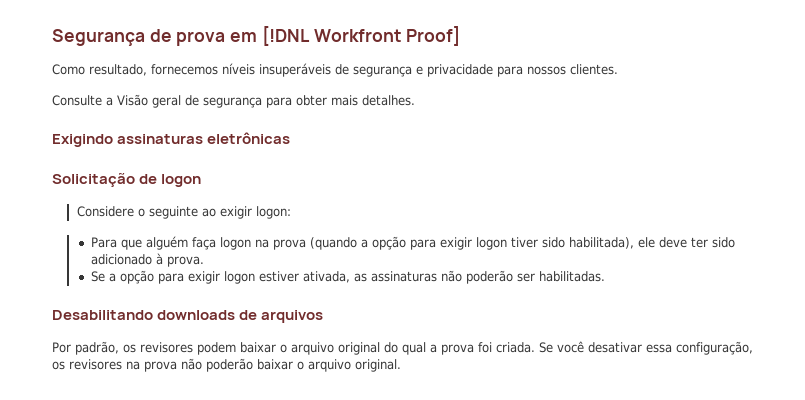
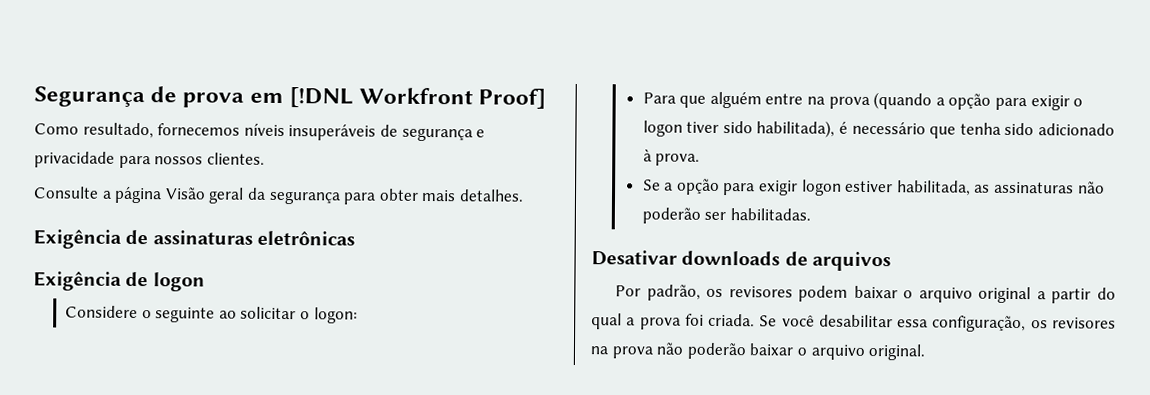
- Consulte a Visão geral de segurança para obter mais detalhes.
+ Consulte a página Visão geral da segurança para obter mais detalhes.
- Exigindo assinaturas eletrônicas
+ Exigência de assinaturas eletrônicas
- Solicitação de logon
+ Exigência de logon
- Considere o seguinte ao exigir logon:
+ Considere o seguinte ao solicitar o logon:
- Para que alguém faça logon na prova (quando a opção para exigir logon tiver sido habilitada), ele deve ter sido adicionado à prova.
+ Para que alguém entre na prova (quando a opção para exigir o logon tiver sido habilitada), é necessário que tenha sido adicionado à prova.
- Se a opção para exigir logon estiver ativada, as assinaturas não poderão ser habilitadas.
+ Se a opção para exigir logon estiver habilitada, as assinaturas não poderão ser habilitadas.
- Desabilitando downloads de arquivos
+ Desativar downloads de arquivos
- Por padrão, os revisores podem baixar o arquivo original do qual a prova foi criada.
+ Por padrão, os revisores podem baixar o arquivo original a partir do qual a prova foi criada.
- Se você desativar essa configuração, os revisores na prova não poderão baixar o arquivo original.
+ Se você desabilitar essa configuração, os revisores na prova não poderão baixar o arquivo original.

